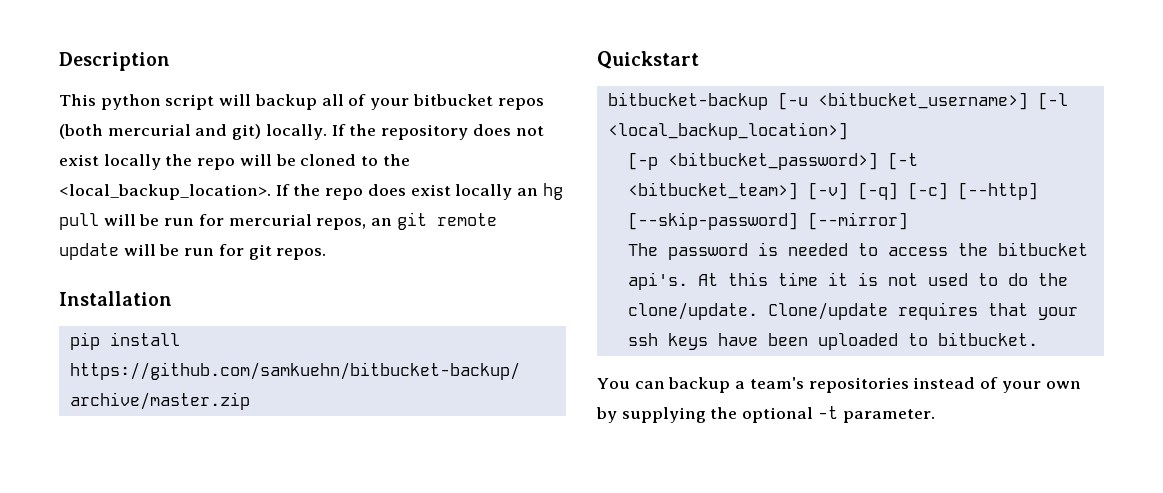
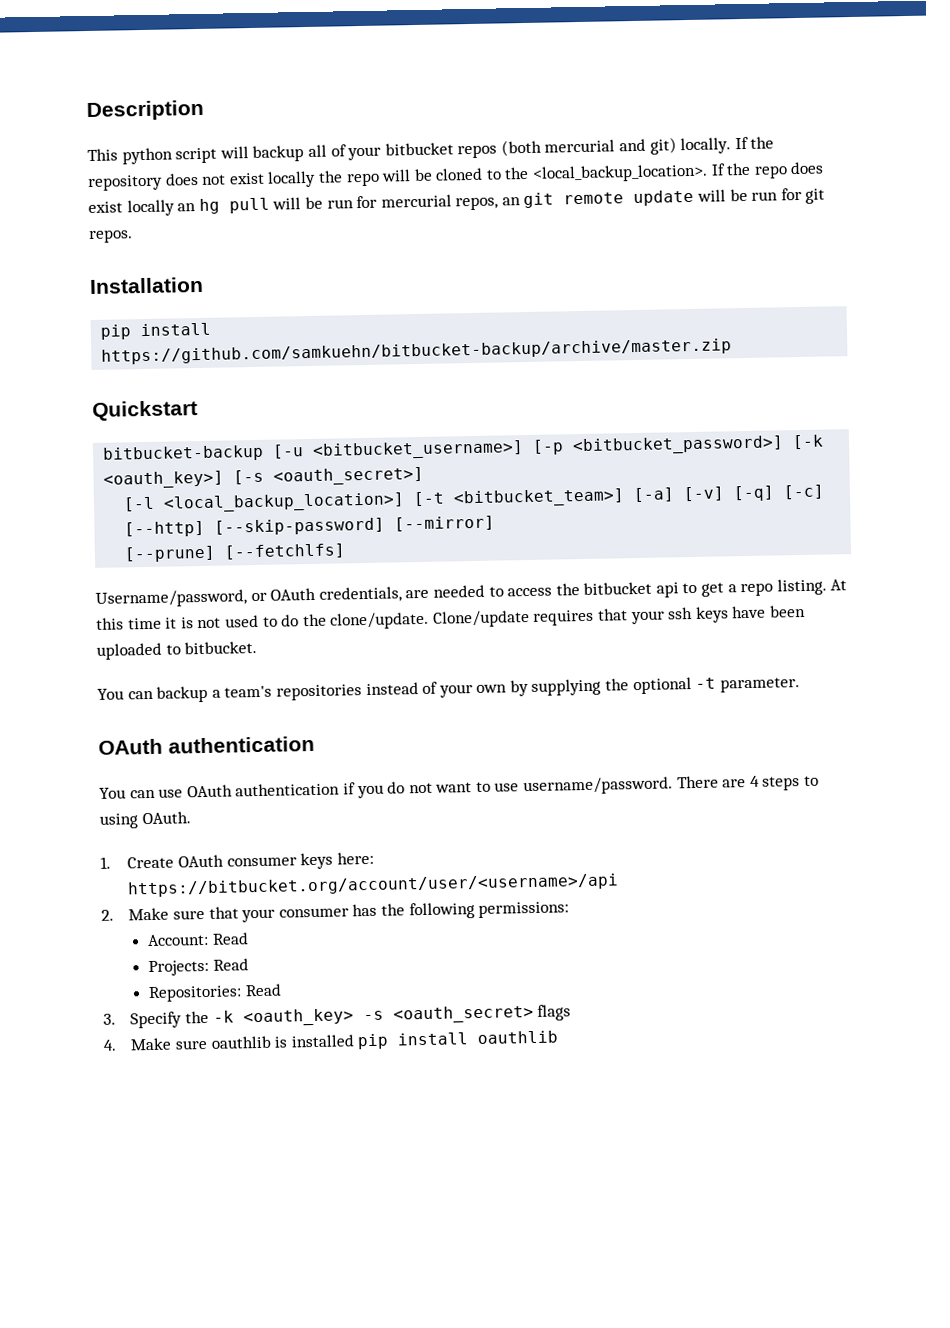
- bitbucket-backup [-u <bitbucket_username>] [-l <local_backup_location>]
- [-p <bitbucket_password>] [-t <bitbucket_team>] [-v] [-q] [-c] [--http] [--skip-password] [--mirror]
+ bitbucket-backup [-u <bitbucket_username>] [-p <bitbucket_password>] [-k <oauth_key>] [-s <oauth_secret>]
+ [-l <local_backup_location>] [-t <bitbucket_team>] [-a] [-v] [-q] [-c] [--http] [--skip-password] [--mirror]
- The password is needed to access the bitbucket api's.
+ [--prune] [--fetchlfs]
+ Username/password, or OAuth credentials, are needed to access the bitbucket api to get a repo listing.
  You can backup a team's repositories instead of your own by supplying the optional -t parameter.
+ OAuth authentication
+ You can use OAuth authentication if you do not want to use username/password. There are 4 steps to using OAuth.
+ 1. Create OAuth consumer keys here: https://bitbucket.org/account/user/<username>/api
+ 2. Make sure that your consumer has the following permissions:
+ Account: Read
+ Projects: Read
+ Repositories: Read
+ 3. Specify the -k <oauth_key> -s <oauth_secret> flags
+ 4. Make sure oauthlib is installed pip install oauthlib

